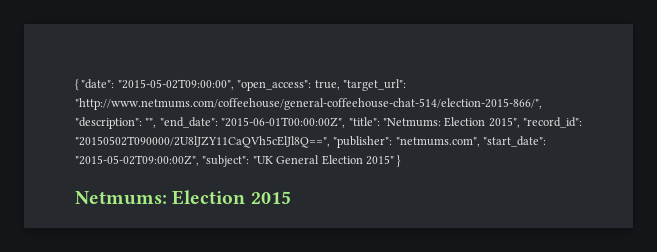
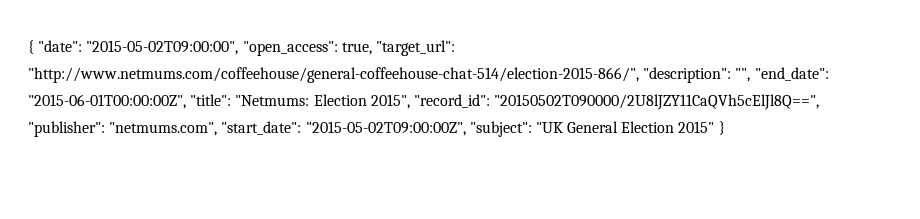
- Netmums: Election 2015

